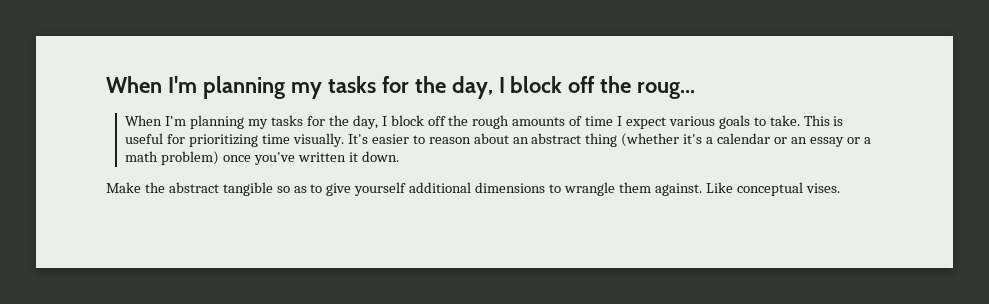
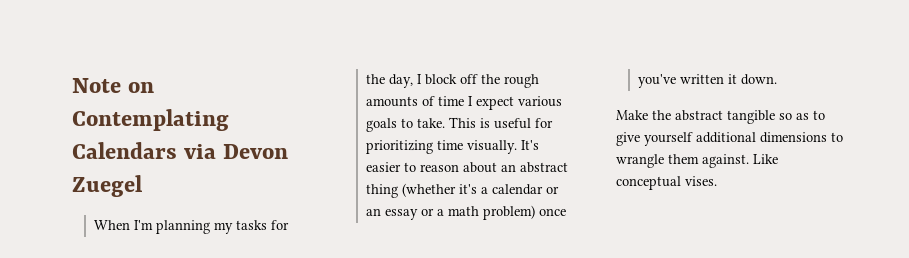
- When I'm planning my tasks for the day, I block off the roug...
+ Note on Contemplating Calendars via Devon Zuegel

